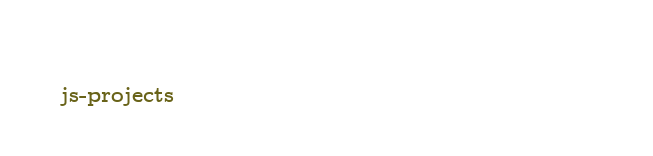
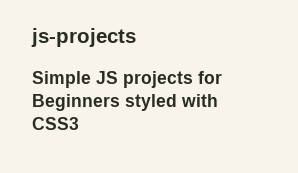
+ Simple JS projects for Beginners styled with CSS3

